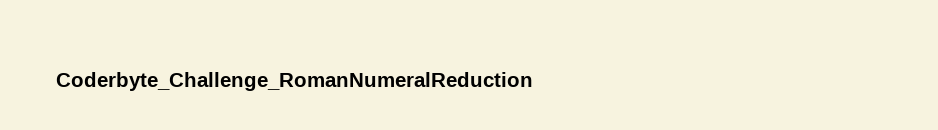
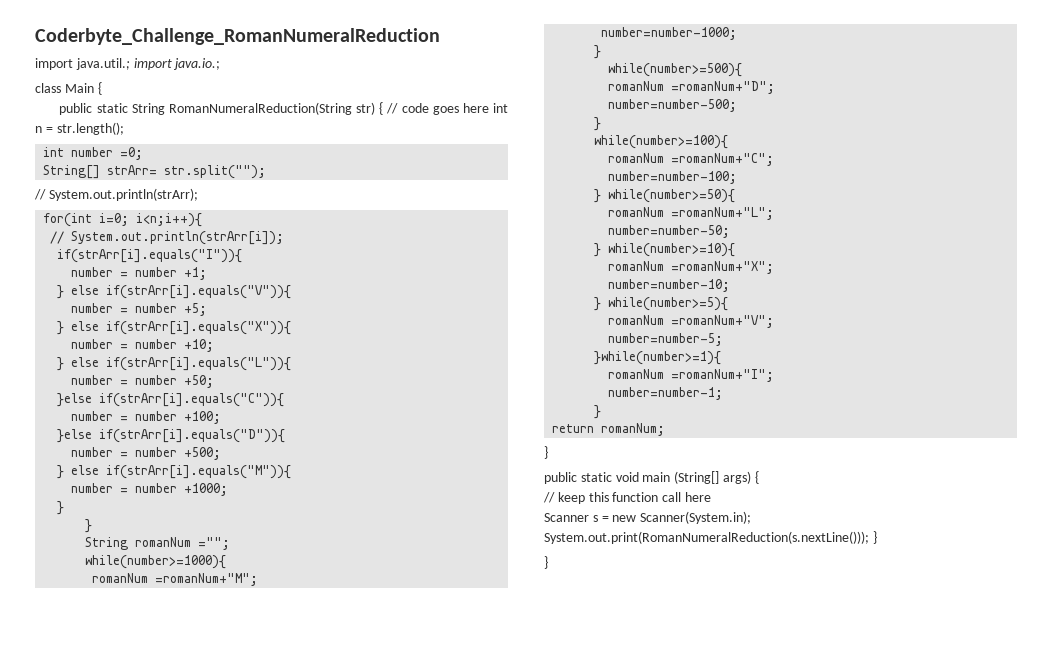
+ import java.util.; import java.io.;
+ class Main {
+ public static String RomanNumeralReduction(String str) { // code goes here int n = str.length();
+ int number =0;
+ String[] strArr= str.split("");
+ // System.out.println(strArr);
+ for(int i=0; i<n;i++){
+ // System.out.println(strArr[i]);
+ if(strArr[i].equals("I")){
+ number = number +1;
+ } else if(strArr[i].equals("V")){
+ number = number +5;
+ } else if(strArr[i].equals("X")){
+ number = number +10;
+ } else if(strArr[i].equals("L")){
+ number = number +50;
+ }else if(strArr[i].equals("C")){
+ number = number +100;
+ }else if(strArr[i].equals("D")){
+ number = number +500;
+ } else if(strArr[i].equals("M")){
+ number = number +1000;
+ }
+ }
+ String romanNum ="";
+ while(number>=1000){
+ romanNum =romanNum+"M";
+ number=number-1000;
+ }
+ while(number>=500){
+ romanNum =romanNum+"D";
+ number=number-500;
+ }
+ while(number>=100){
+ romanNum =romanNum+"C";
+ number=number-100;
+ } while(number>=50){
+ romanNum =romanNum+"L";
+ number=number-50;
+ } while(number>=10){
+ romanNum =romanNum+"X";
+ number=number-10;
+ } while(number>=5){
+ romanNum =romanNum+"V";
+ number=number-5;
+ }while(number>=1){
+ romanNum =romanNum+"I";
+ number=number-1;
+ }
+ return romanNum;
+ }
+ public static void main (String[] args) {
+ // keep this function call here
+ Scanner s = new Scanner(System.in); System.out.print(RomanNumeralReduction(s.nextLine())); }
+ }

